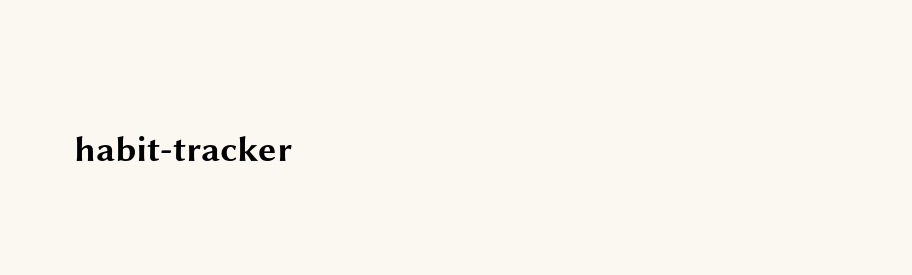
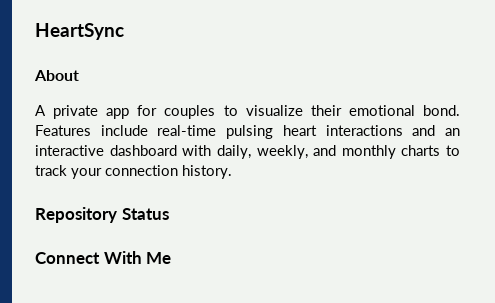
- habit-tracker
+ HeartSync
+ About
+ A private app for couples to visualize their emotional bond. Features include real-time pulsing heart interactions and an interactive dashboard with daily, weekly, and monthly charts to track your connection history.
+ Repository Status
+ Connect With Me

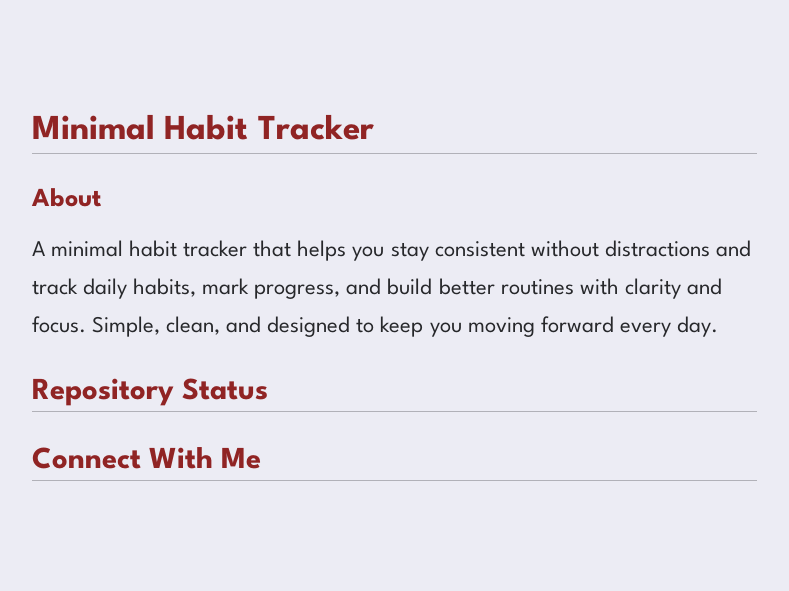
- HeartSync
+ Minimal Habit Tracker
- A private app for couples to visualize their emotional bond. Features include real-time pulsing heart interactions and an interactive dashboard with daily, weekly, and monthly charts to track your connection history.
+ A minimal habit tracker that helps you stay consistent without distractions and track daily habits, mark progress, and build better routines with clarity and focus. Simple, clean, and designed to keep you moving forward every day.

